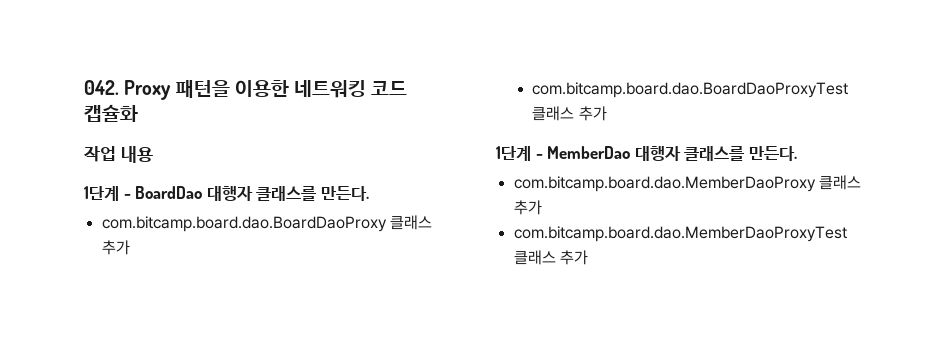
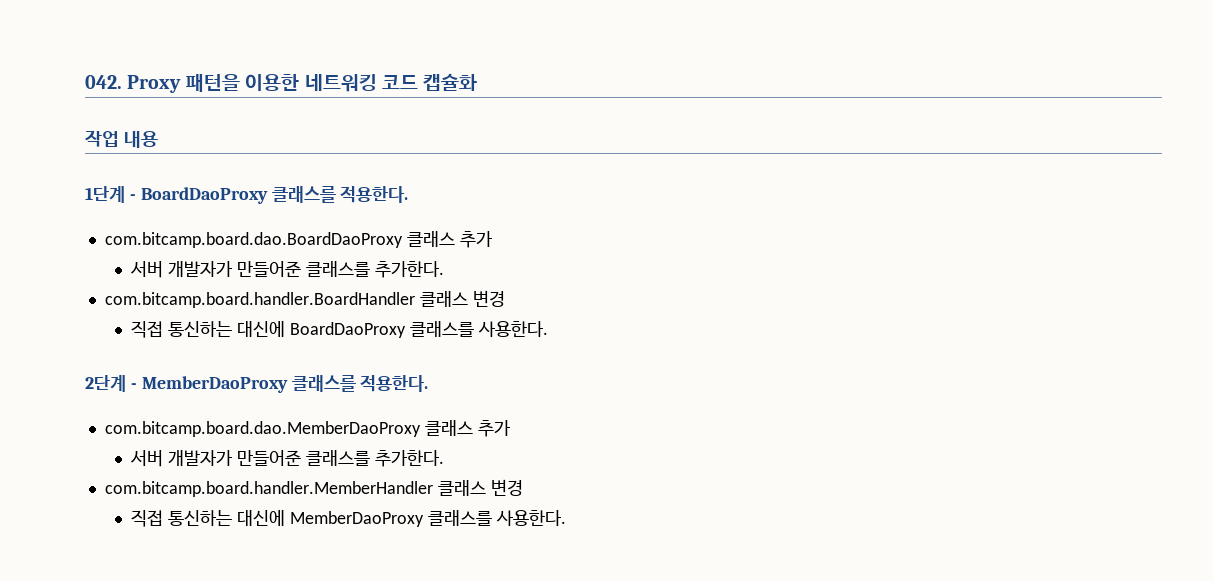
- 1단계 - BoardDao 대행자 클래스를 만든다.
+ 1단계 - BoardDaoProxy 클래스를 적용한다.
  com.bitcamp.board.dao.BoardDaoProxy 클래스 추가
- com.bitcamp.board.dao.BoardDaoProxyTest 클래스 추가
- 1단계 - MemberDao 대행자 클래스를 만든다.
+ 서버 개발자가 만들어준 클래스를 추가한다.
+ com.bitcamp.board.handler.BoardHandler 클래스 변경
+ 직접 통신하는 대신에 BoardDaoProxy 클래스를 사용한다.
+ 2단계 - MemberDaoProxy 클래스를 적용한다.
  com.bitcamp.board.dao.MemberDaoProxy 클래스 추가
- com.bitcamp.board.dao.MemberDaoProxyTest 클래스 추가
+ 서버 개발자가 만들어준 클래스를 추가한다.
+ com.bitcamp.board.handler.MemberHandler 클래스 변경
+ 직접 통신하는 대신에 MemberDaoProxy 클래스를 사용한다.

